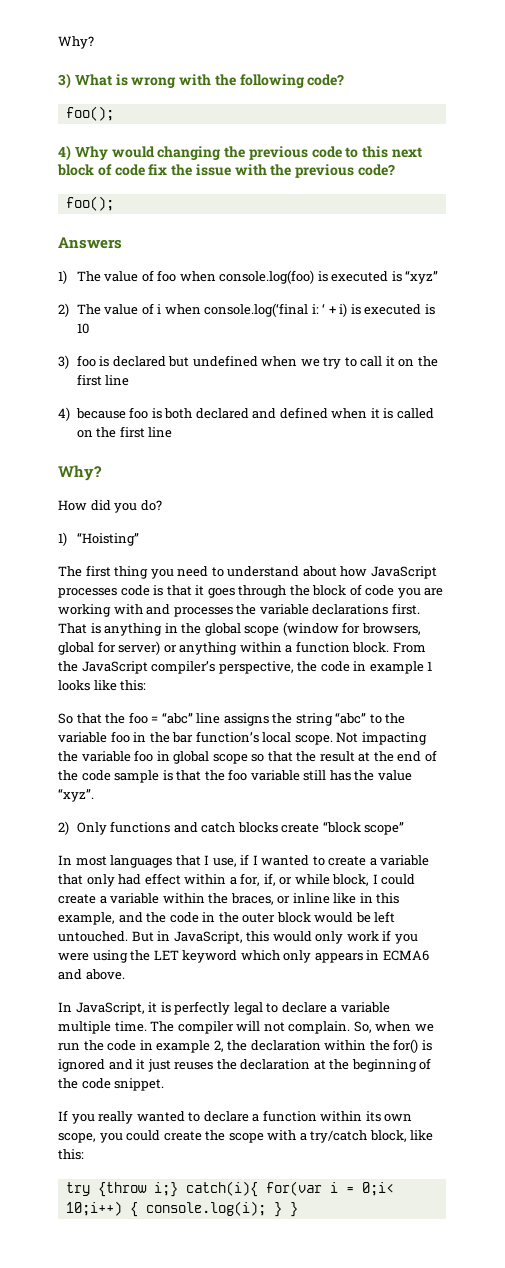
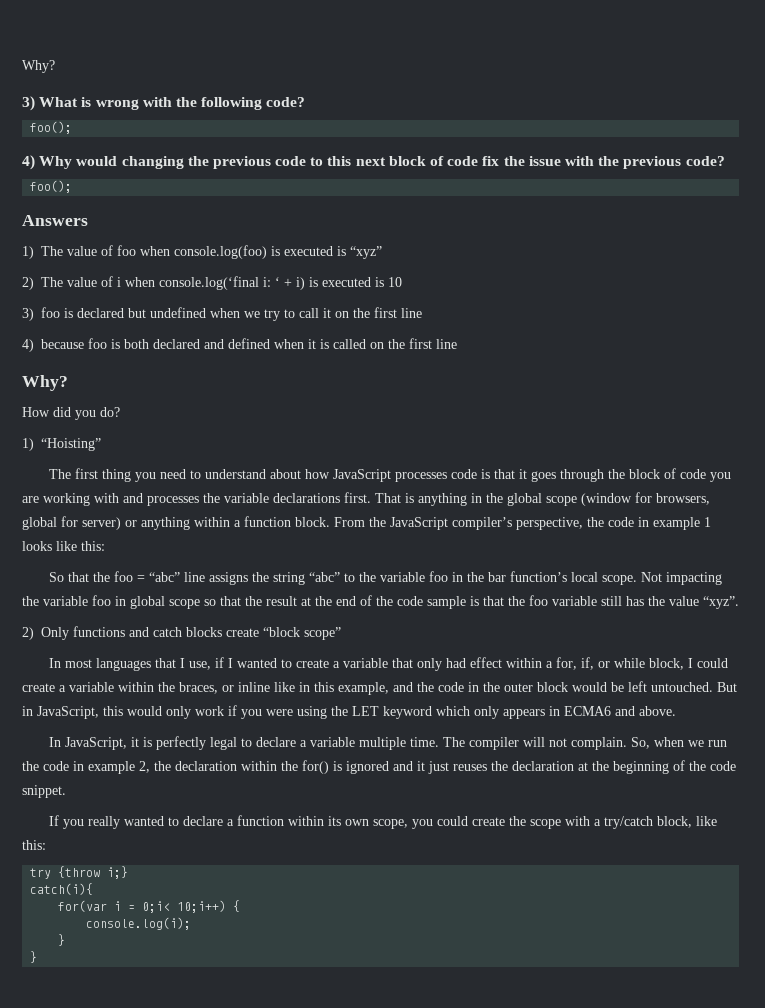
- try {throw i;} catch(i){ for(var i = 0;i< 10;i++) { console.log(i); } }
+ try {throw i;}
+ catch(i){
+ for(var i = 0;i< 10;i++) {
+ console.log(i);
+ }
+ }

